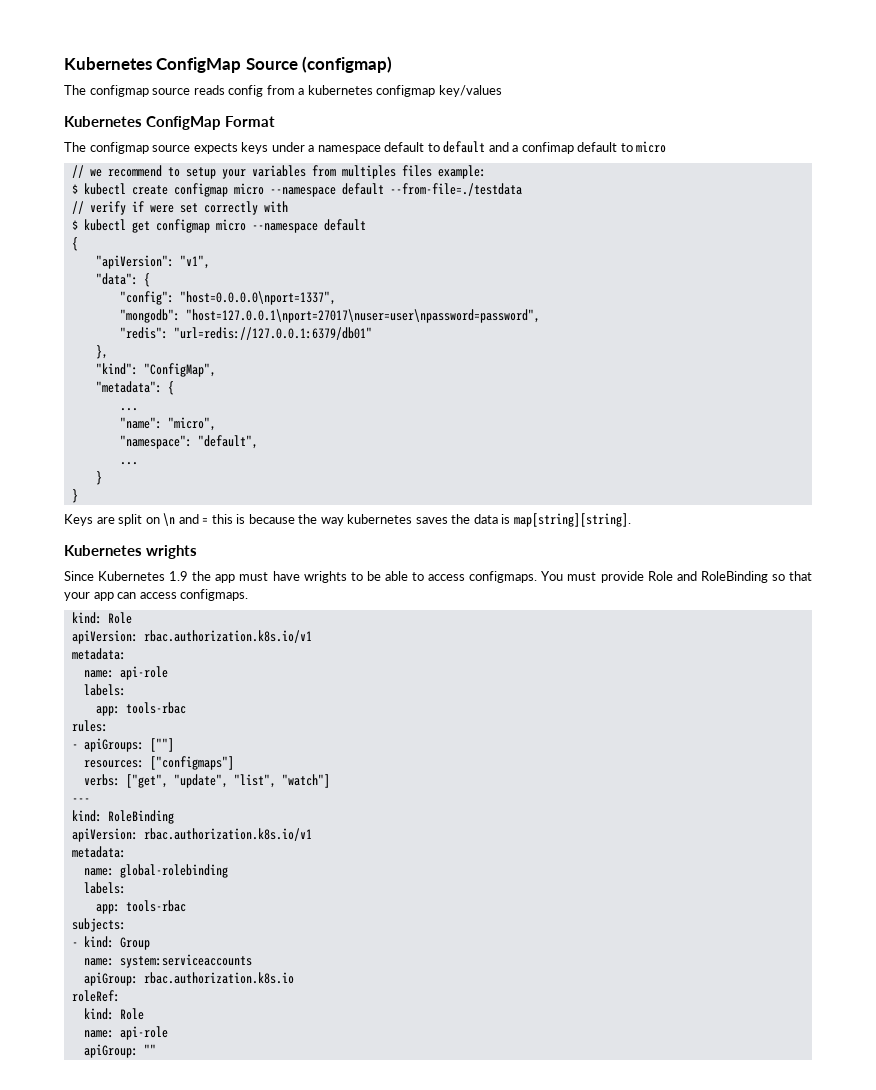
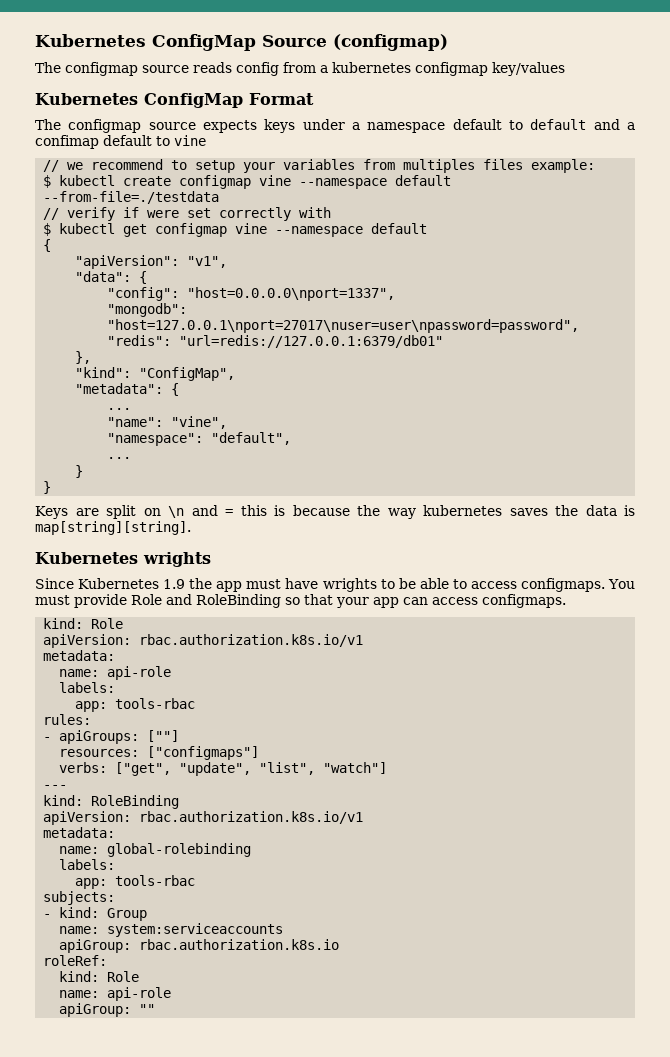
- The configmap source expects keys under a namespace default to default and a confimap default to micro
+ The configmap source expects keys under a namespace default to default and a confimap default to vine
- $ kubectl create configmap micro --namespace default --from-file=./testdata
+ $ kubectl create configmap vine --namespace default --from-file=./testdata
- $ kubectl get configmap micro --namespace default
+ $ kubectl get configmap vine --namespace default
- "name": "micro",
+ "name": "vine",

